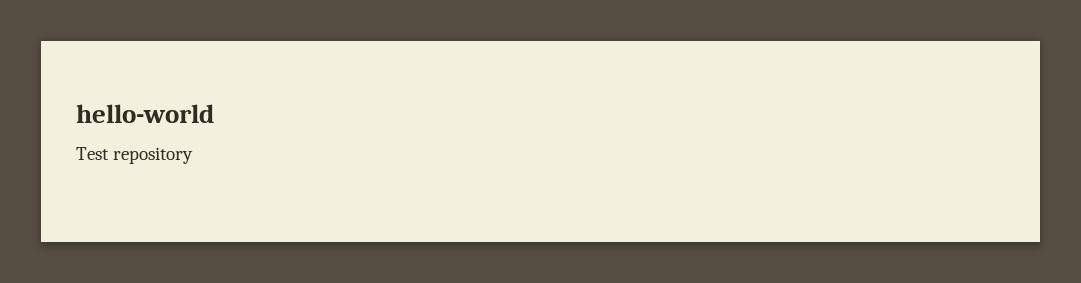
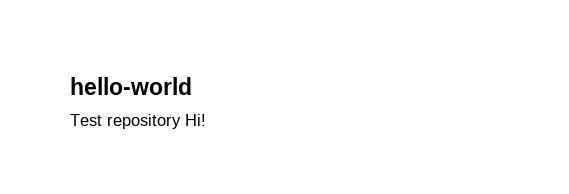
- Test repository
+ Test repository Hi!

